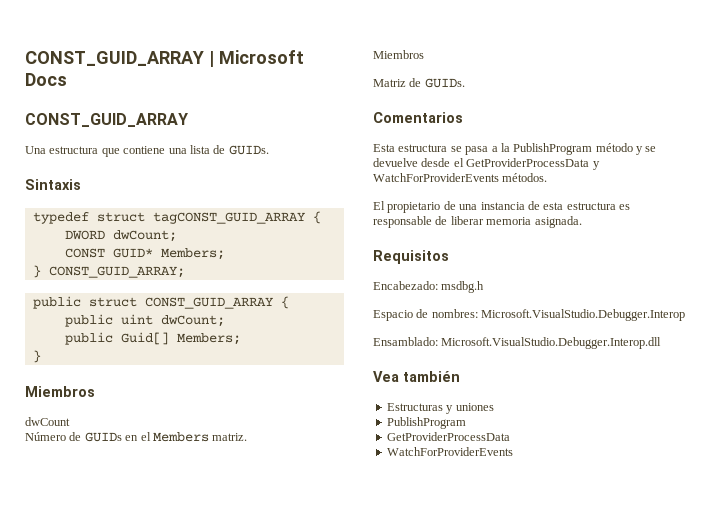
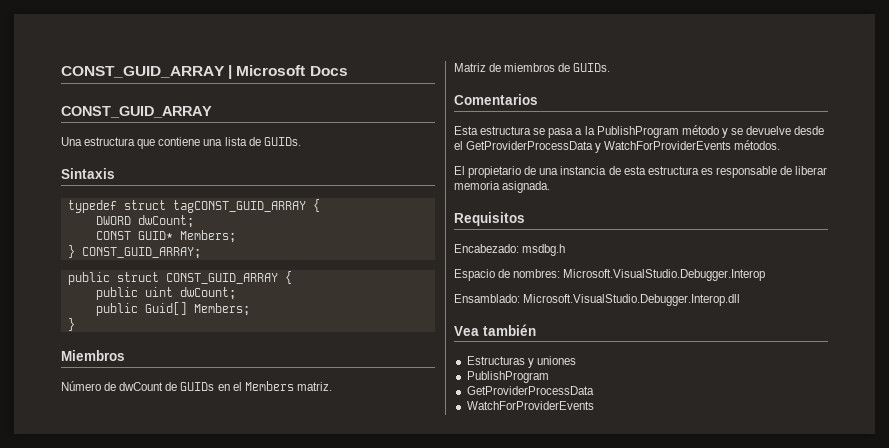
- dwCount
- Número de GUIDs en el Members matriz.
- Miembros
+ Número de dwCount de GUIDs en el Members matriz.
- Matriz de GUIDs.
+ Matriz de miembros de GUIDs.

